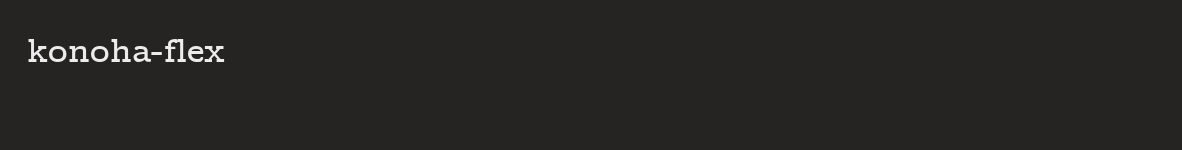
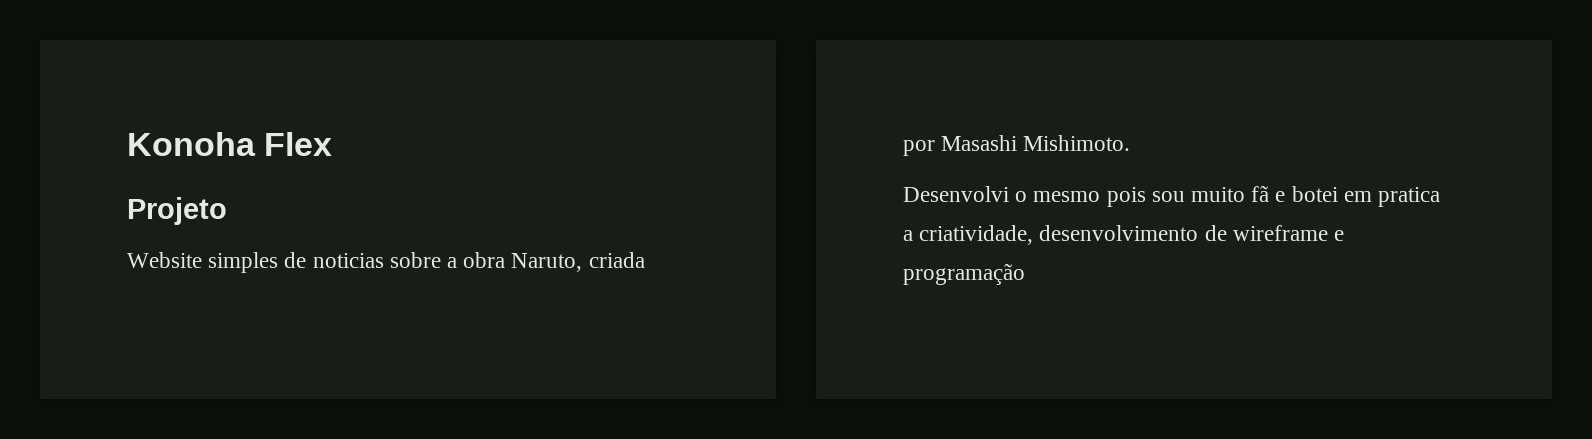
- konoha-flex
+ Konoha Flex
+ Projeto
+ Website simples de noticias sobre a obra Naruto, criada por Masashi Mishimoto.
+ Desenvolvi o mesmo pois sou muito fã e botei em pratica a criatividade, desenvolvimento de wireframe e programação

